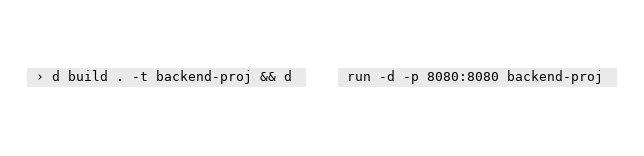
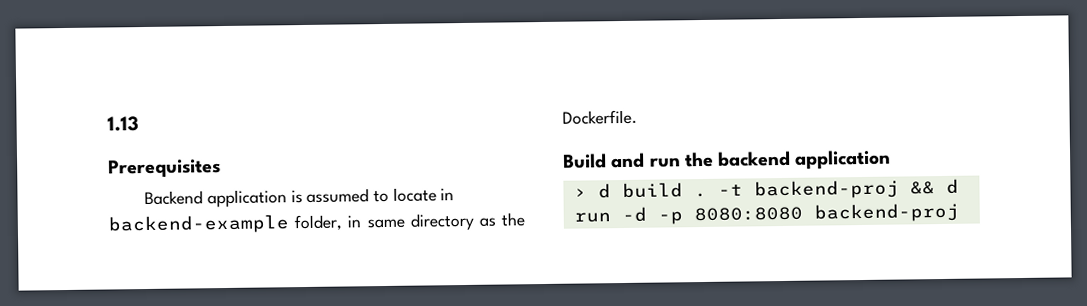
+ 1.13
+ Prerequisites
+ Backend application is assumed to locate in backend-example folder, in same directory as the Dockerfile.
+ Build and run the backend application

